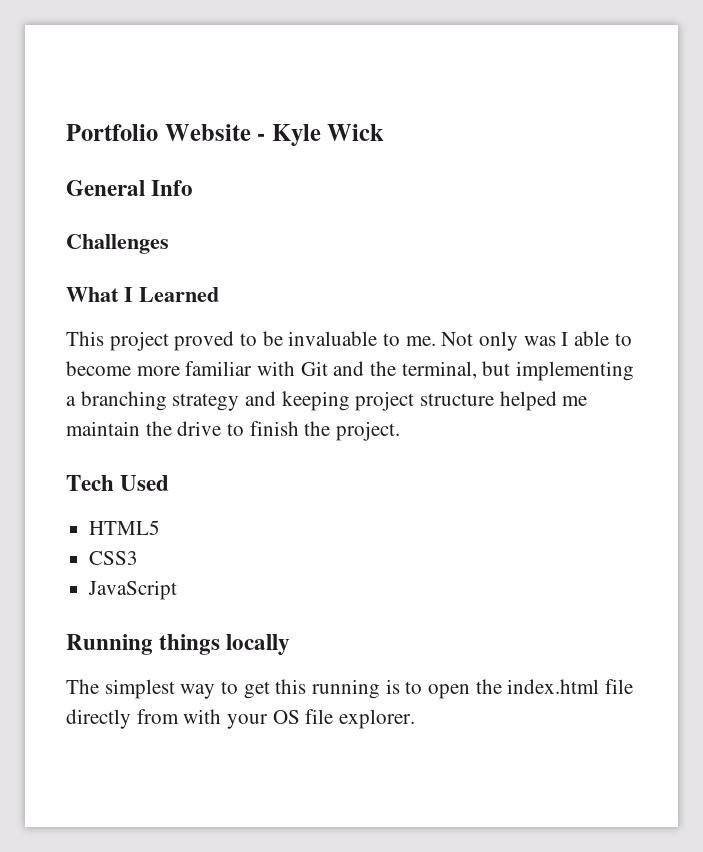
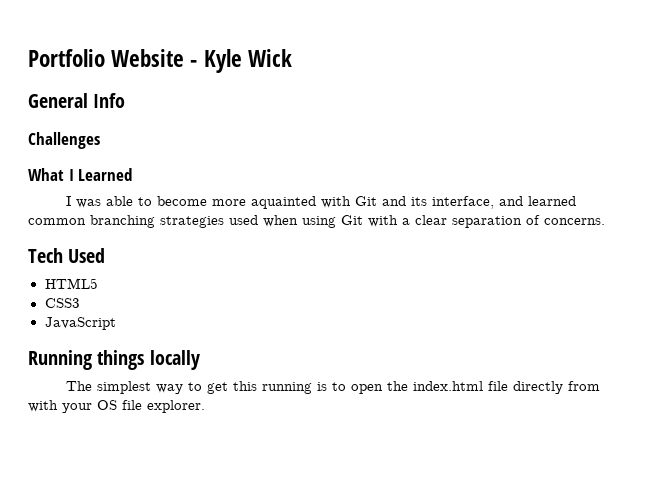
- This project proved to be invaluable to me. Not only was I able to become more familiar with Git and the terminal, but implementing a branching strategy and keeping project structure helped me maintain the drive to finish the project.
+ I was able to become more aquainted with Git and its interface, and learned common branching strategies used when using Git with a clear separation of concerns.

